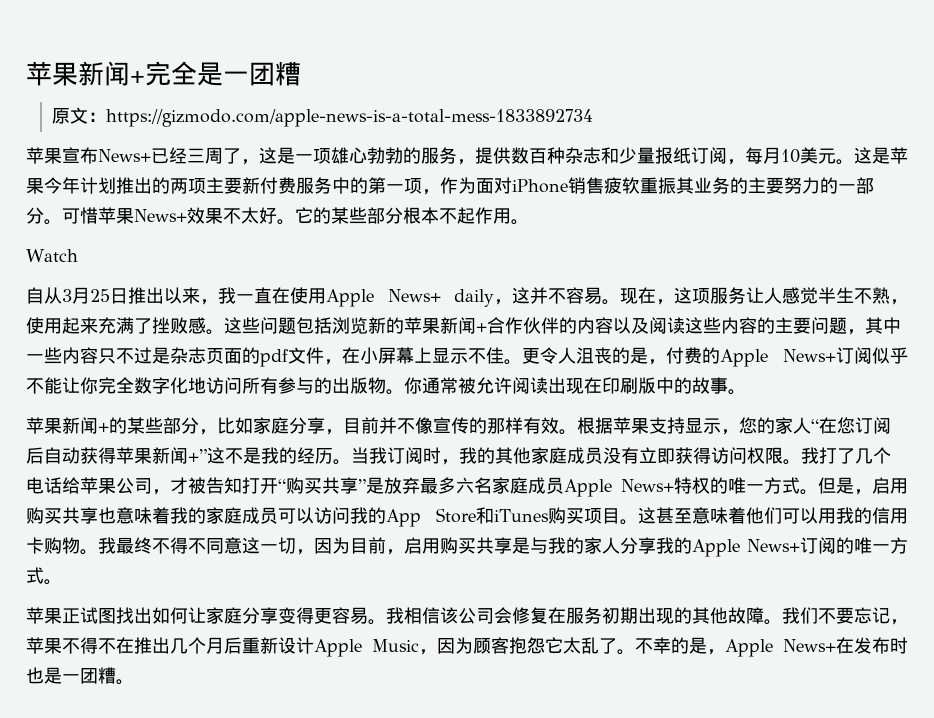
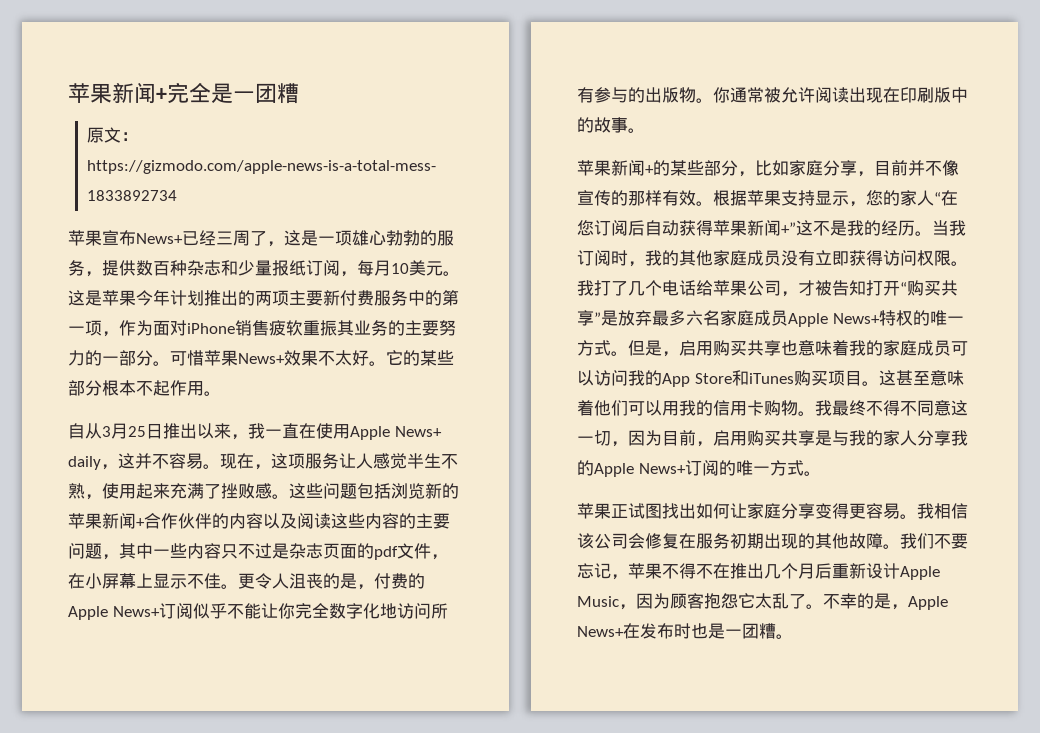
- Watch

